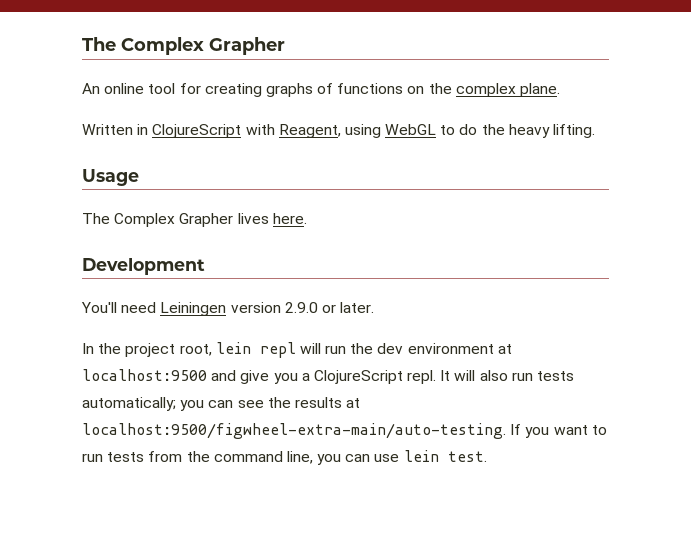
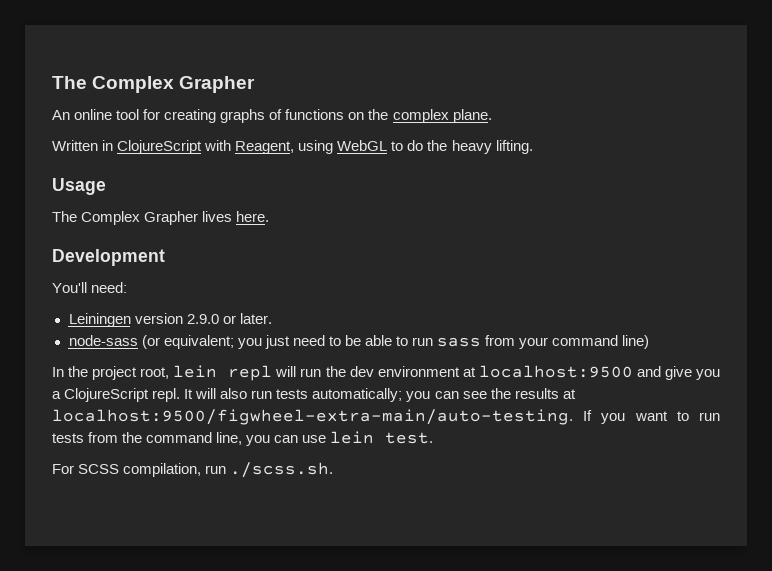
- You'll need Leiningen version 2.9.0 or later.
+ You'll need:
+ Leiningen version 2.9.0 or later.
+ node-sass (or equivalent; you just need to be able to run sass from your command line)
+ For SCSS compilation, run ./scss.sh.

